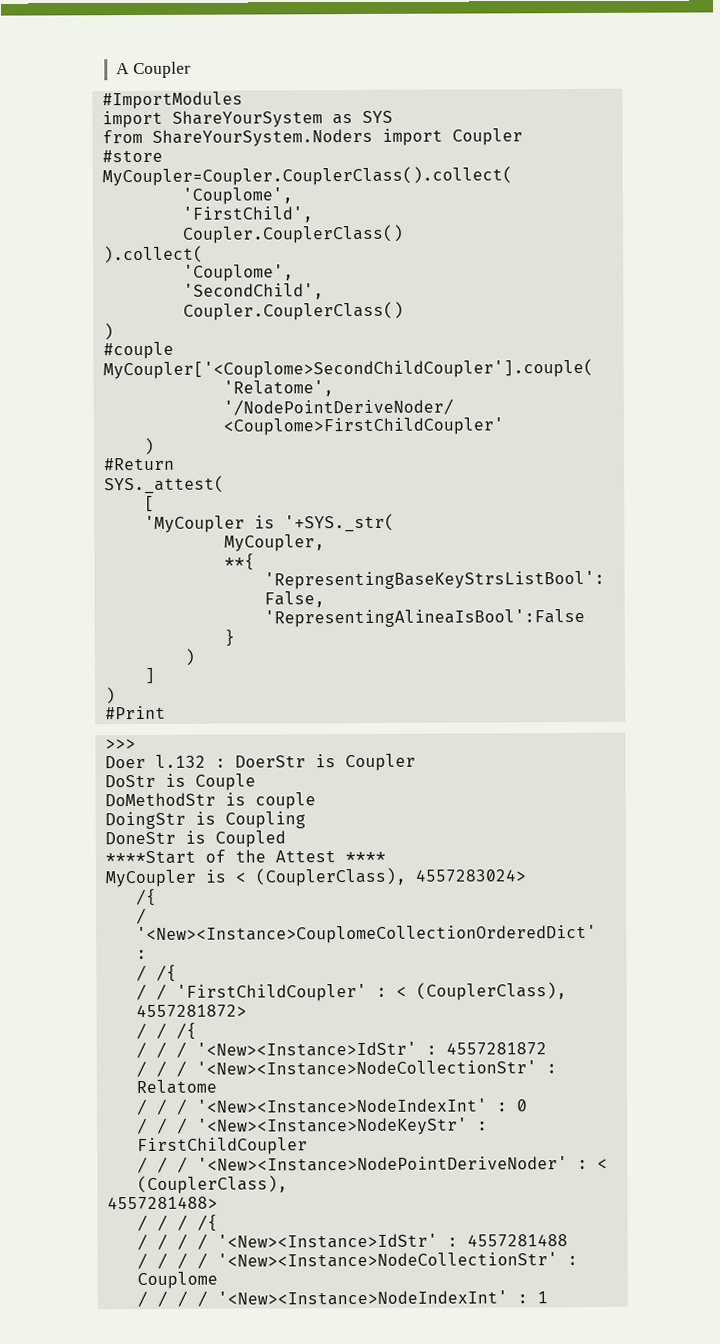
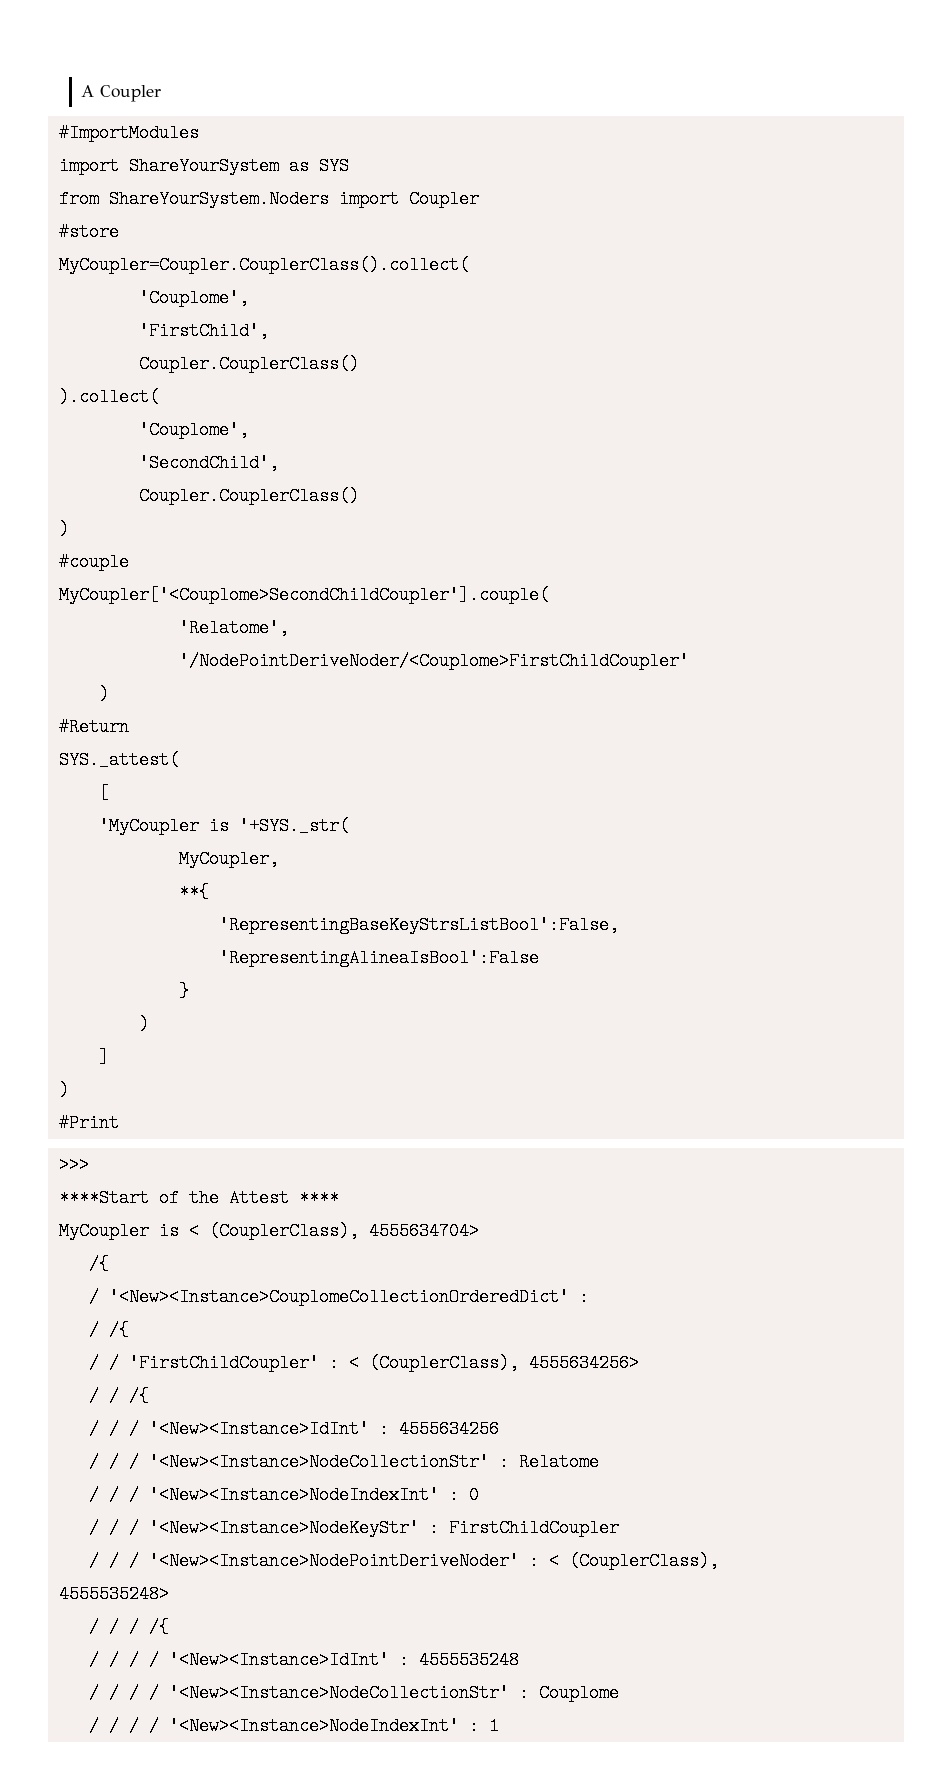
- Doer l.132 : DoerStr is Coupler
- DoStr is Couple
- DoMethodStr is couple
- DoingStr is Coupling
- DoneStr is Coupled
- MyCoupler is < (CouplerClass), 4557283024>
+ MyCoupler is < (CouplerClass), 4555634704>
- / / 'FirstChildCoupler' : < (CouplerClass), 4557281872>
+ / / 'FirstChildCoupler' : < (CouplerClass), 4555634256>
  / / /{
- / / / '<New><Instance>IdStr' : 4557281872
+ / / / '<New><Instance>IdInt' : 4555634256
- 4557281488>
+ 4555535248>
- / / / / '<New><Instance>IdStr' : 4557281488
+ / / / / '<New><Instance>IdInt' : 4555535248

